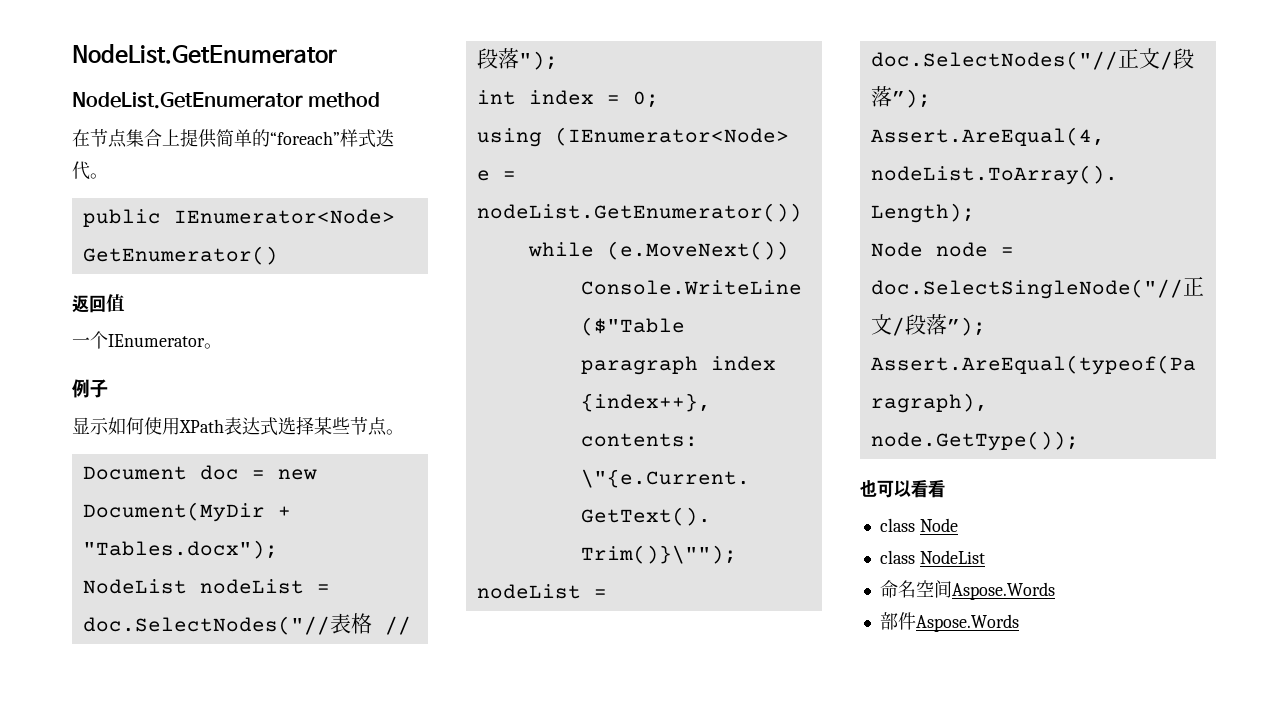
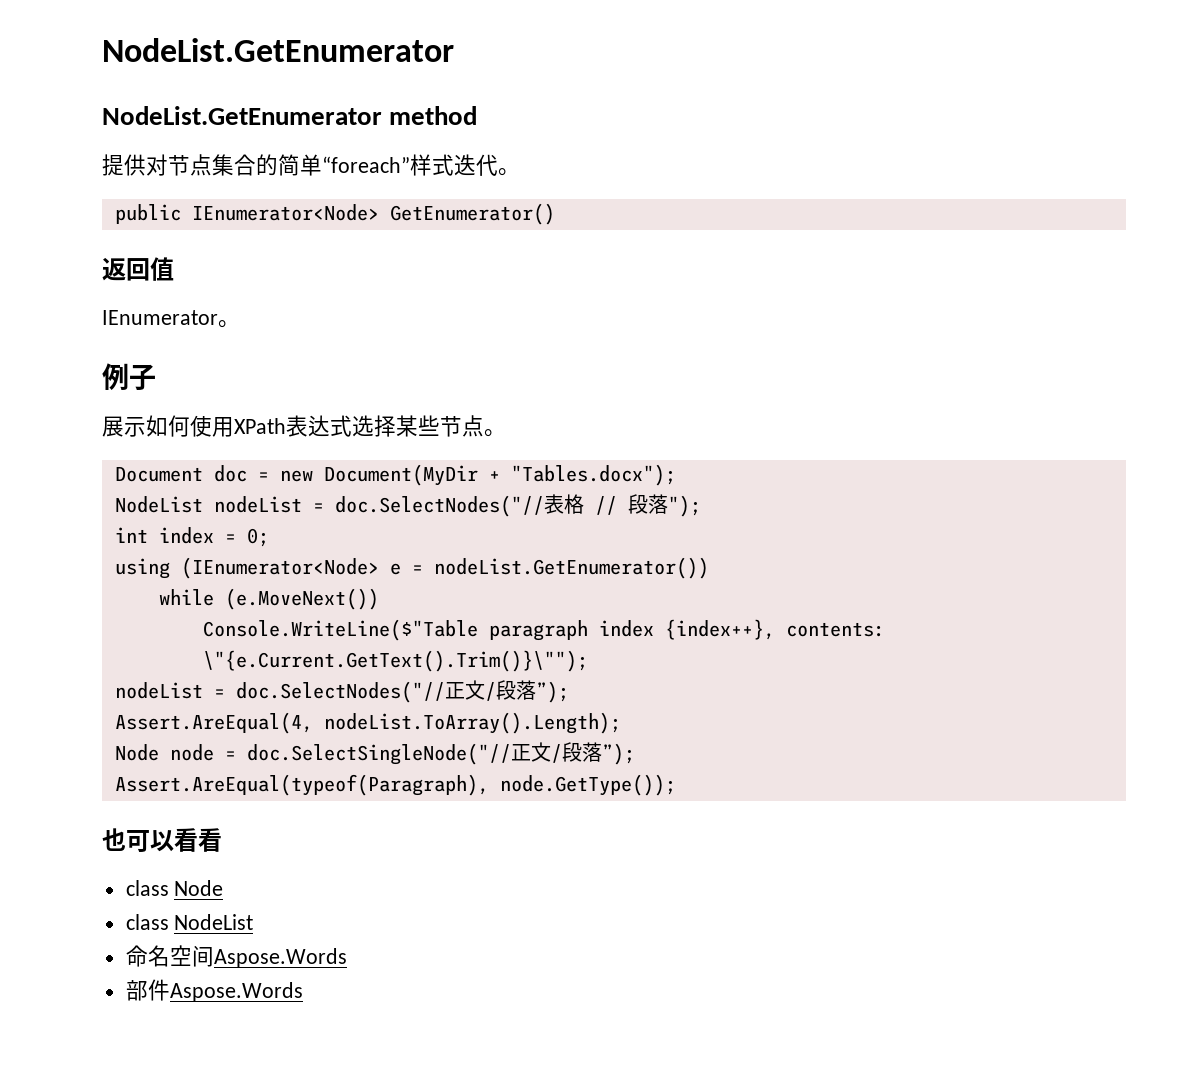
- 在节点集合上提供简单的“foreach”样式迭代。
+ 提供对节点集合的简单“foreach”样式迭代。
- 一个IEnumerator。
+ IEnumerator。
- 显示如何使用XPath表达式选择某些节点。
+ 展示如何使用XPath表达式选择某些节点。

